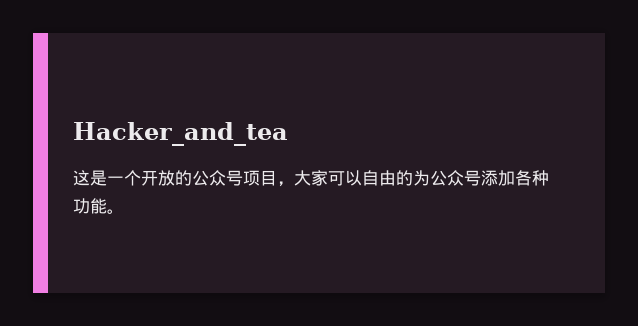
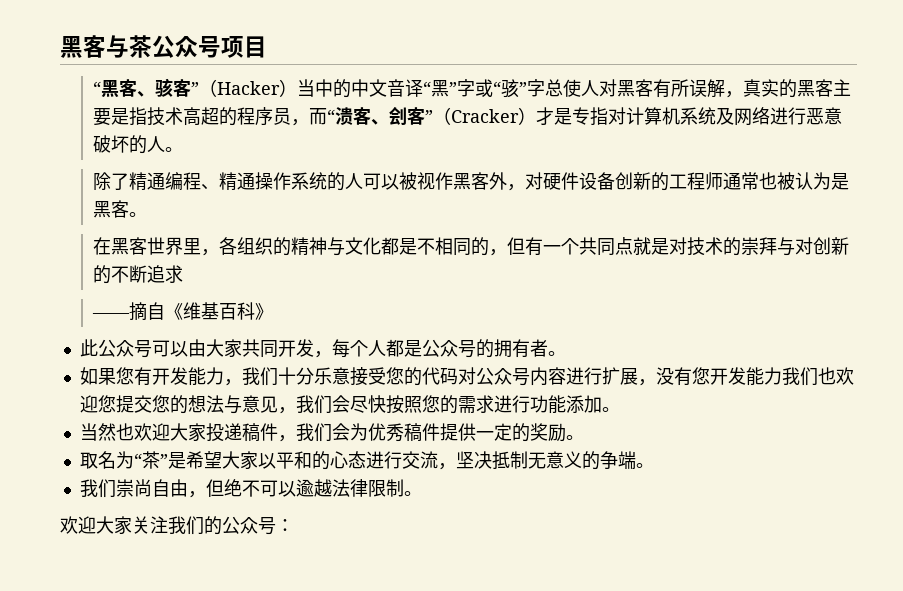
- Hacker_and_tea
- 这是一个开放的公众号项目，大家可以自由的为公众号添加各种功能。
+ 黑客与茶公众号项目
+ “黑客、骇客”（Hacker）当中的中文音译“黑”字或“骇”字总使人对黑客有所误解，真实的黑客主要是指技术高超的程序员，而“溃客、刽客”（Cracker）才是专指对计算机系统及网络进行恶意破坏的人。
+ 除了精通编程、精通操作系统的人可以被视作黑客外，对硬件设备创新的工程师通常也被认为是黑客。
+ 在黑客世界里，各组织的精神与文化都是不相同的，但有一个共同点就是对技术的崇拜与对创新的不断追求
+ ——摘自《维基百科》
+ 此公众号可以由大家共同开发，每个人都是公众号的拥有者。
+ 如果您有开发能力，我们十分乐意接受您的代码对公众号内容进行扩展，没有您开发能力我们也欢迎您提交您的想法与意见，我们会尽快按照您的需求进行功能添加。
+ 当然也欢迎大家投递稿件，我们会为优秀稿件提供一定的奖励。
+ 取名为“茶”是希望大家以平和的心态进行交流，坚决抵制无意义的争端。
+ 我们崇尚自由，但绝不可以逾越法律限制。
+ 欢迎大家关注我们的公众号：

